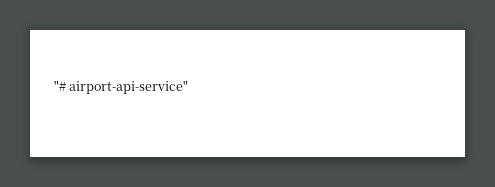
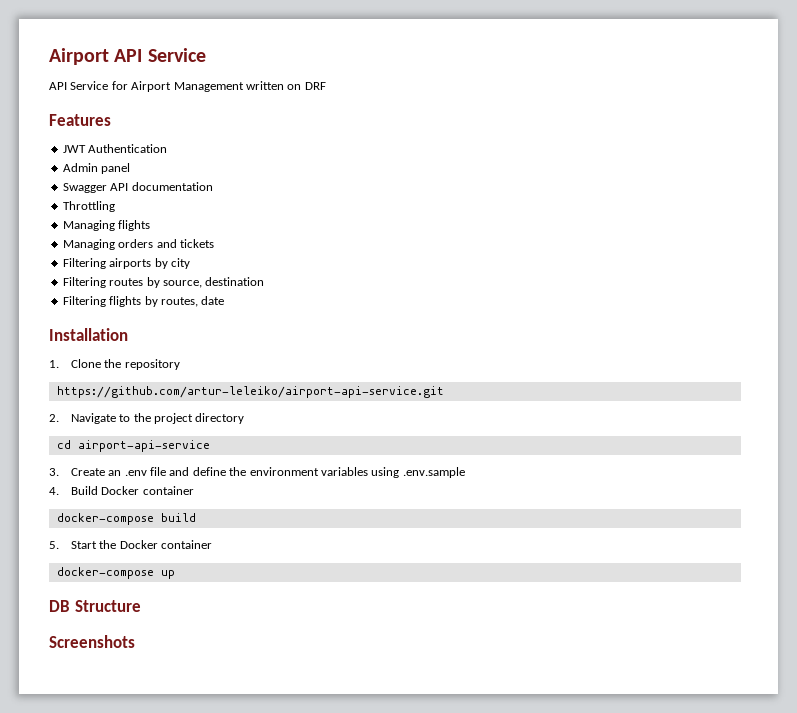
- "# airport-api-service"
+ Airport API Service
+ API Service for Airport Management written on DRF
+ Features
+ JWT Authentication
+ Admin panel
+ Swagger API documentation
+ Throttling
+ Managing flights
+ Managing orders and tickets
+ Filtering airports by city
+ Filtering routes by source, destination
+ Filtering flights by routes, date
+ Installation
+ 1. Clone the repository
+ https://github.com/artur-leleiko/airport-api-service.git
+ 2. Navigate to the project directory
+ cd airport-api-service
+ 3. Create an .env file and define the environment variables using .env.sample
+ 4. Build Docker container
+ docker-compose build
+ 5. Start the Docker container
+ docker-compose up
+ DB Structure
+ Screenshots

